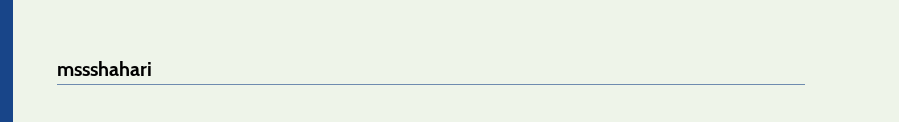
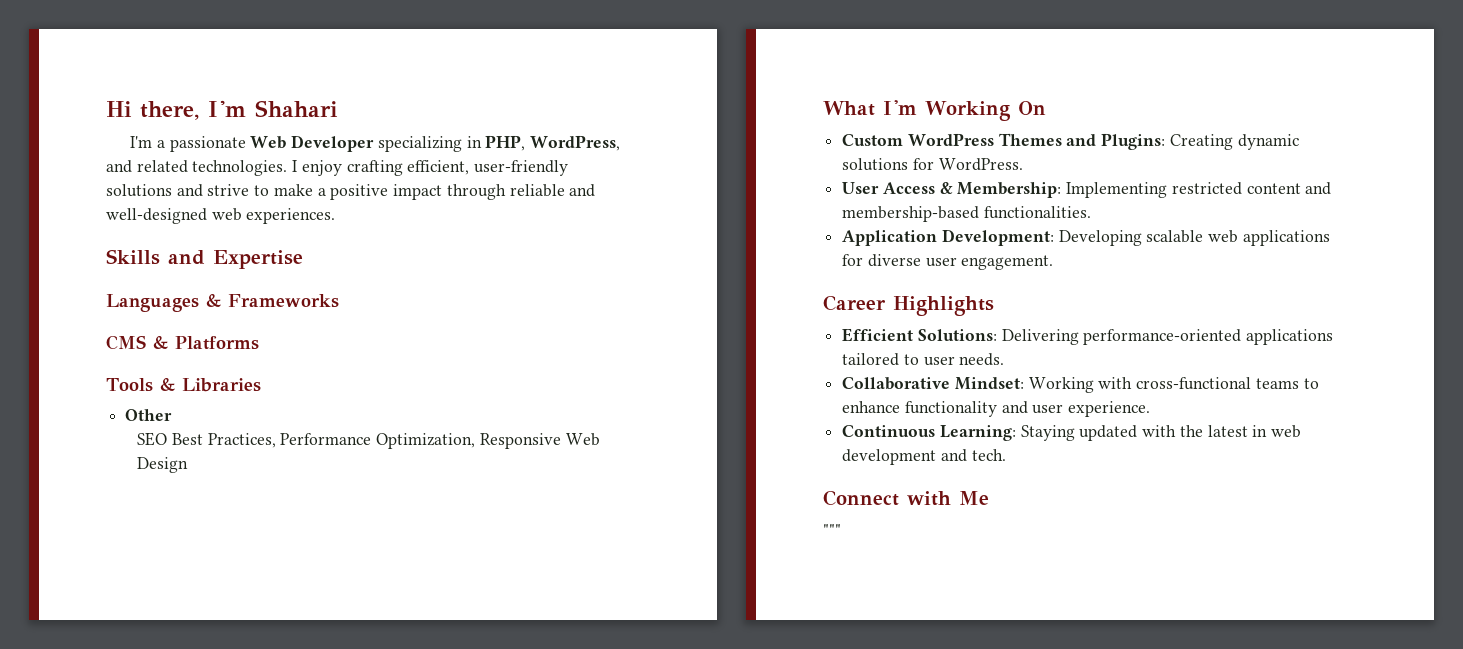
- mssshahari
+ Hi there, I'm Shahari
+ I'm a passionate Web Developer specializing in PHP, WordPress, and related technologies. I enjoy crafting efficient, user-friendly solutions and strive to make a positive impact through reliable and well-designed web experiences.
+ Skills and Expertise
+ Languages & Frameworks
+ CMS & Platforms
+ Tools & Libraries
+ Other
+ SEO Best Practices, Performance Optimization, Responsive Web Design
+ What I'm Working On
+ Custom WordPress Themes and Plugins: Creating dynamic solutions for WordPress.
+ User Access & Membership: Implementing restricted content and membership-based functionalities.
+ Application Development: Developing scalable web applications for diverse user engagement.
+ Career Highlights
+ Efficient Solutions: Delivering performance-oriented applications tailored to user needs.
+ Collaborative Mindset: Working with cross-functional teams to enhance functionality and user experience.
+ Continuous Learning: Staying updated with the latest in web development and tech.
+ Connect with Me
+ """

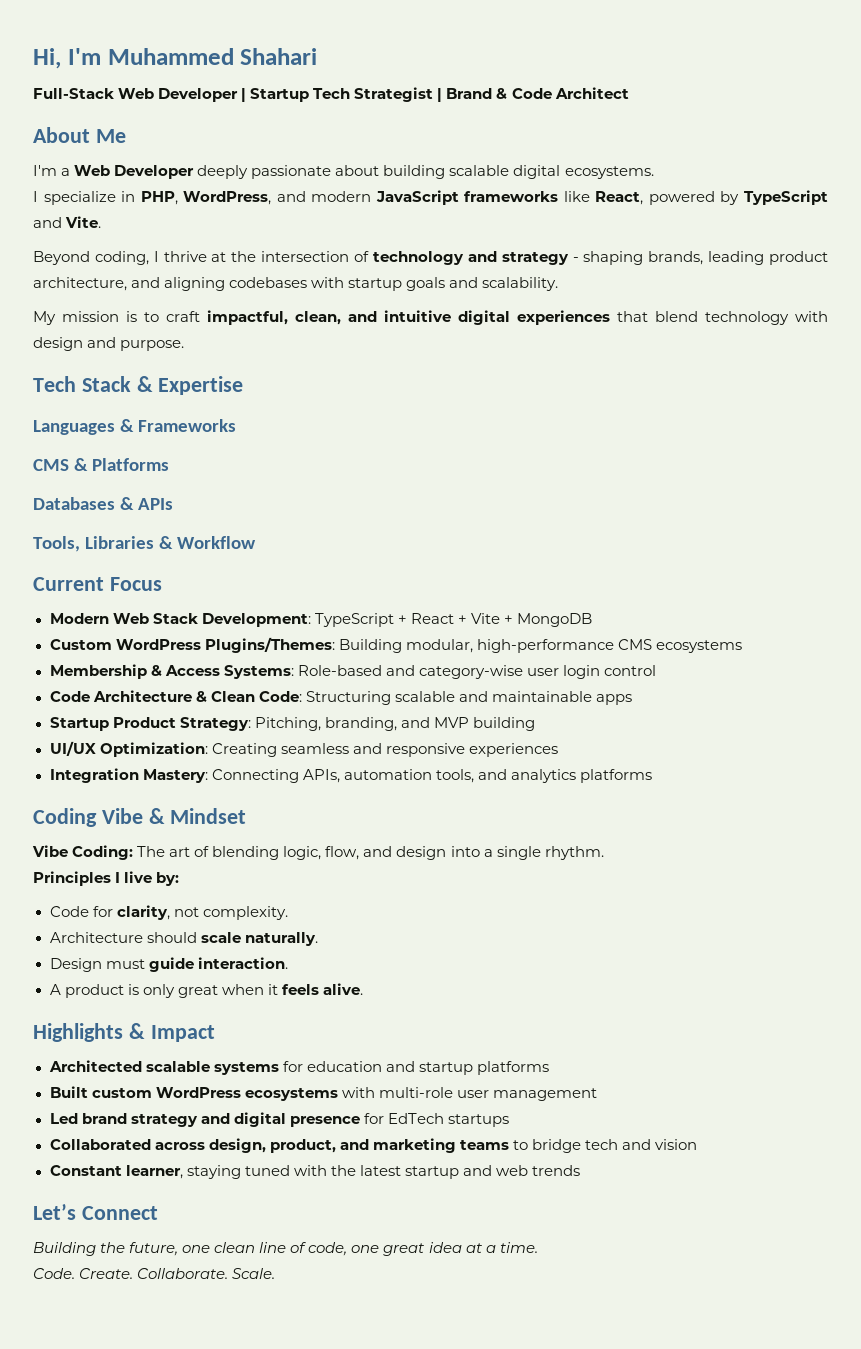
- Hi there, I'm Shahari
+ Hi, I'm Muhammed Shahari
+ Full-Stack Web Developer | Startup Tech Strategist | Brand & Code Architect
+ About Me
- I'm a passionate Web Developer specializing in PHP, WordPress, and related technologies. I enjoy crafting efficient, user-friendly solutions and strive to make a positive impact through reliable and well-designed web experiences.
- Skills and Expertise
+ I'm a Web Developer deeply passionate about building scalable digital ecosystems.
+ I specialize in PHP, WordPress, and modern JavaScript frameworks like React, powered by TypeScript and Vite.
+ Beyond coding, I thrive at the intersection of technology and strategy - shaping brands, leading product architecture, and aligning codebases with startup goals and scalability.
+ My mission is to craft impactful, clean, and intuitive digital experiences that blend technology with design and purpose.
+ Tech Stack & Expertise
- Tools & Libraries
- Other
- SEO Best Practices, Performance Optimization, Responsive Web Design
- What I'm Working On
- Custom WordPress Themes and Plugins: Creating dynamic solutions for WordPress.
- User Access & Membership: Implementing restricted content and membership-based functionalities.
- Application Development: Developing scalable web applications for diverse user engagement.
- Career Highlights
- Efficient Solutions: Delivering performance-oriented applications tailored to user needs.
- Collaborative Mindset: Working with cross-functional teams to enhance functionality and user experience.
- Continuous Learning: Staying updated with the latest in web development and tech.
- Connect with Me
- """
+ Databases & APIs
+ Tools, Libraries & Workflow
+ Current Focus
+ Modern Web Stack Development: TypeScript + React + Vite + MongoDB
+ Custom WordPress Plugins/Themes: Building modular, high-performance CMS ecosystems
+ Membership & Access Systems: Role-based and category-wise user login control
+ Code Architecture & Clean Code: Structuring scalable and maintainable apps
+ Startup Product Strategy: Pitching, branding, and MVP building
+ UI/UX Optimization: Creating seamless and responsive experiences
+ Integration Mastery: Connecting APIs, automation tools, and analytics platforms
+ Coding Vibe & Mindset
+ Vibe Coding: The art of blending logic, flow, and design into a single rhythm.
+ Principles I live by:
+ Code for clarity, not complexity.
+ Architecture should scale naturally.
+ Design must guide interaction.
+ A product is only great when it feels alive.
+ Highlights & Impact
+ Architected scalable systems for education and startup platforms
+ Built custom WordPress ecosystems with multi-role user management
+ Led brand strategy and digital presence for EdTech startups
+ Collaborated across design, product, and marketing teams to bridge tech and vision
+ Constant learner, staying tuned with the latest startup and web trends
+ Let’s Connect
+ Building the future, one clean line of code, one great idea at a time.
+ Code. Create. Collaborate. Scale.

